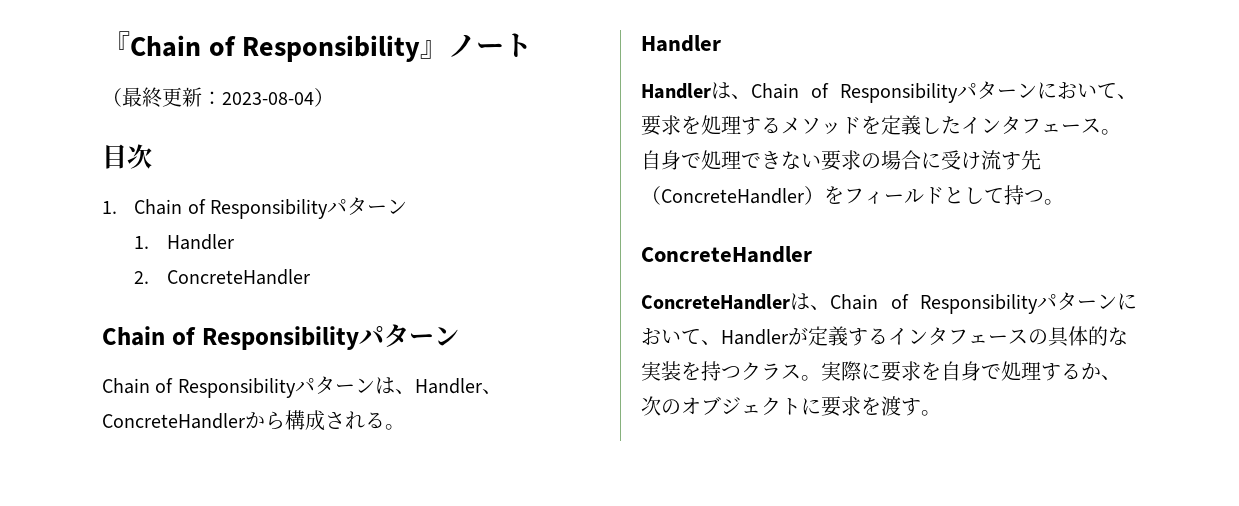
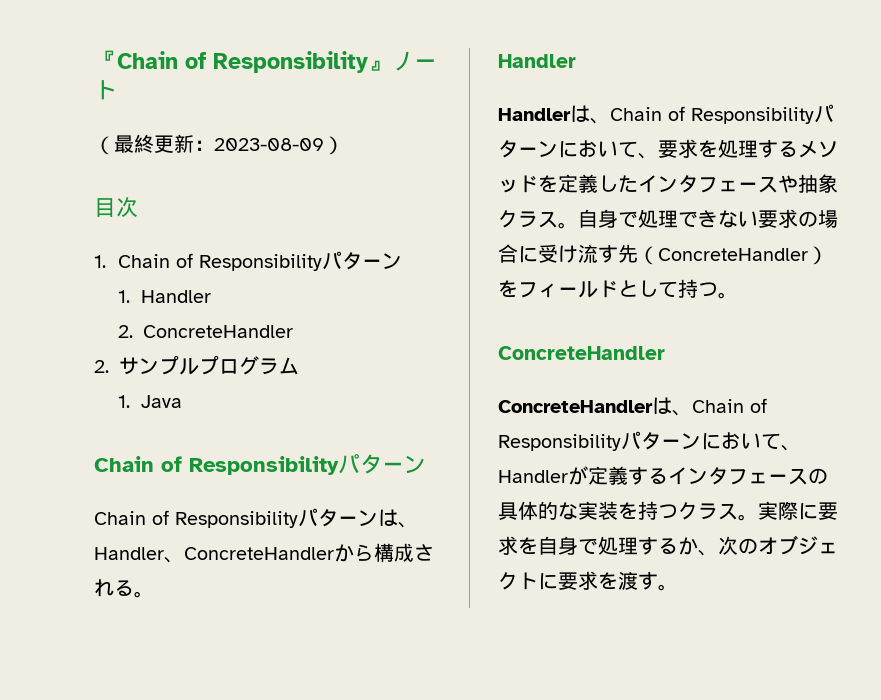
- （最終更新：2023-08-04）
+ （最終更新：2023-08-09）
+ 2.サンプルプログラム
+ 1. Java
- Handlerは、Chain of Responsibilityパターンにおいて、要求を処理するメソッドを定義したインタフェース。
+ Handlerは、Chain of Responsibilityパターンにおいて、要求を処理するメソッドを定義したインタフェースや抽象クラス。

